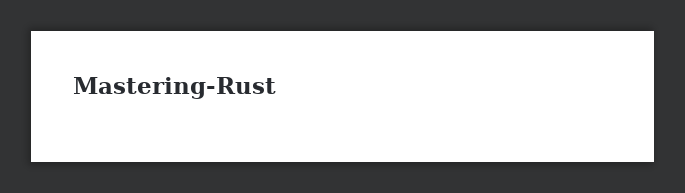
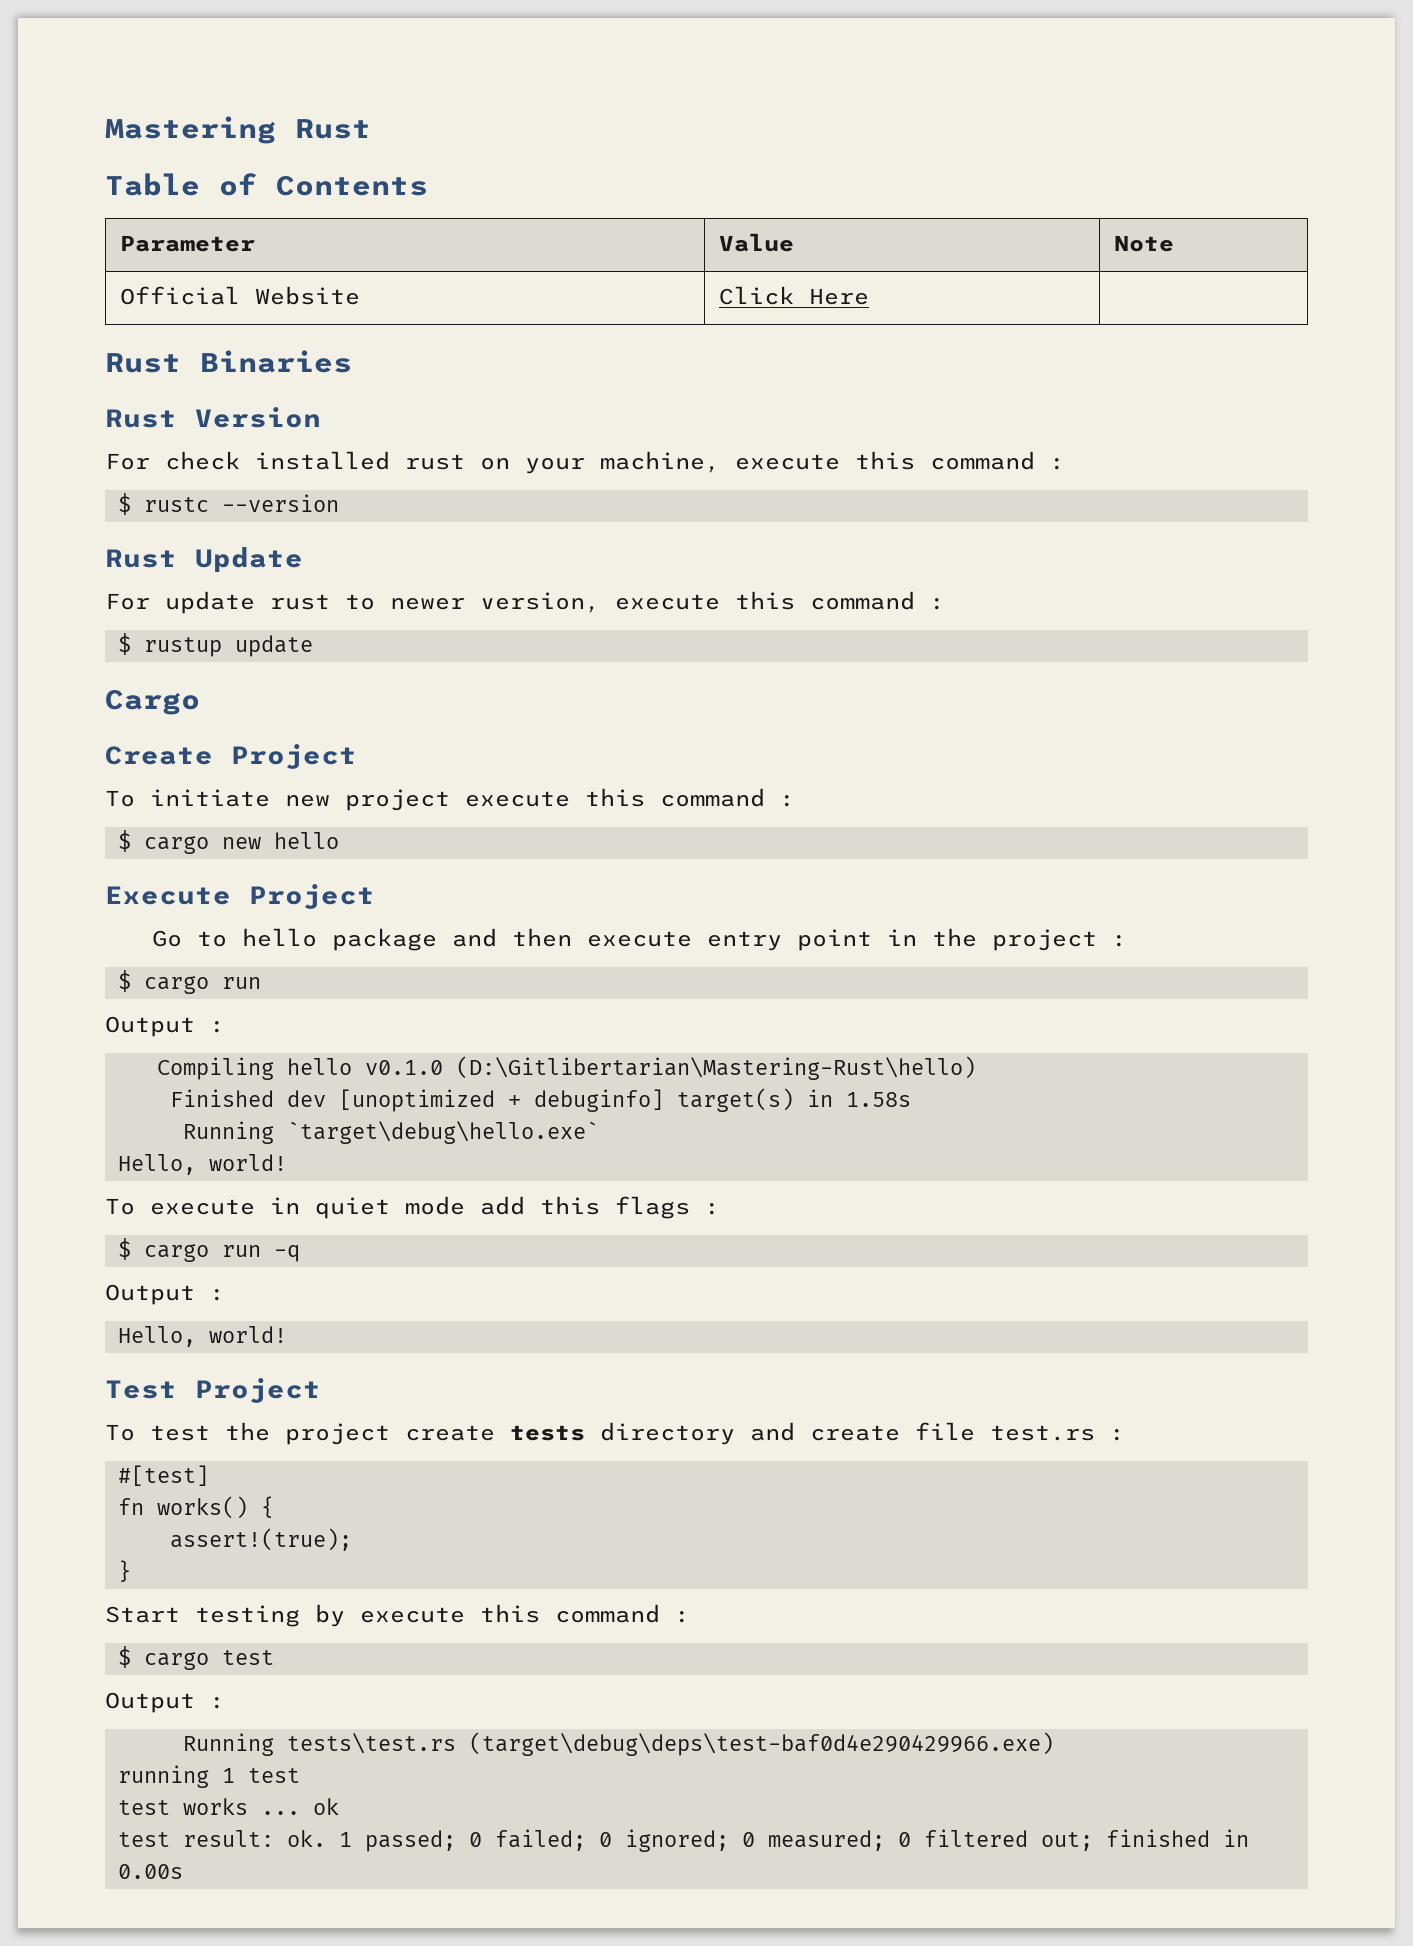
- Mastering-Rust
+ Mastering Rust
+ Table of Contents
+ Parameter | Value | Note
+ Official Website | Click Here |
+ Rust Binaries
+ Rust Version
+ For check installed rust on your machine, execute this command :
+ $ rustc --version
+ Rust Update
+ For update rust to newer version, execute this command :
+ $ rustup update
+ Cargo
+ Create Project
+ To initiate new project execute this command :
+ $ cargo new hello
+ Execute Project
+ Go to hello package and then execute entry point in the project :
+ $ cargo run
+ Output :
+ Compiling hello v0.1.0 (D:\Gitlibertarian\Mastering-Rust\hello)
+ Finished dev [unoptimized + debuginfo] target(s) in 1.58s
+ Running `target\debug\hello.exe`
+ Hello, world!
+ To execute in quiet mode add this flags :
+ $ cargo run -q
+ Output :
+ Hello, world!
+ Test Project
+ To test the project create tests directory and create file test.rs :
+ #[test]
+ fn works() {
+ assert!(true);
+ }
+ Start testing by execute this command :
+ $ cargo test
+ Output :
+ Running tests\test.rs (target\debug\deps\test-baf0d4e290429966.exe)
+ running 1 test
+ test works ... ok
+ test result: ok. 1 passed; 0 failed; 0 ignored; 0 measured; 0 filtered out; finished in 0.00s

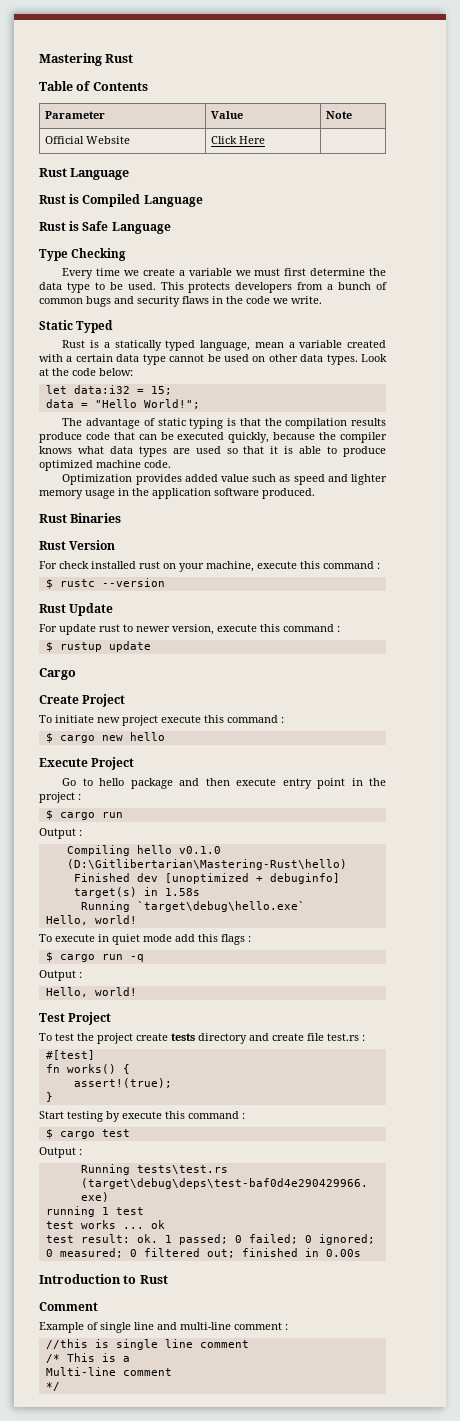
+ Rust Language
+ Rust is Compiled Language
+ Rust is Safe Language
+ Type Checking
+ Every time we create a variable we must first determine the data type to be used. This protects developers from a bunch of common bugs and security flaws in the code we write.
+ Static Typed
+ Rust is a statically typed language, mean a variable created with a certain data type cannot be used on other data types. Look at the code below:
+ let data:i32 = 15;
+ data = "Hello World!";
+ The advantage of static typing is that the compilation results produce code that can be executed quickly, because the compiler knows what data types are used so that it is able to produce optimized machine code.
+ Optimization provides added value such as speed and lighter memory usage in the application software produced.
+ Introduction to Rust
+ Comment
+ Example of single line and multi-line comment :
+ //this is single line comment
+ /* This is a
+ Multi-line comment
+ */

